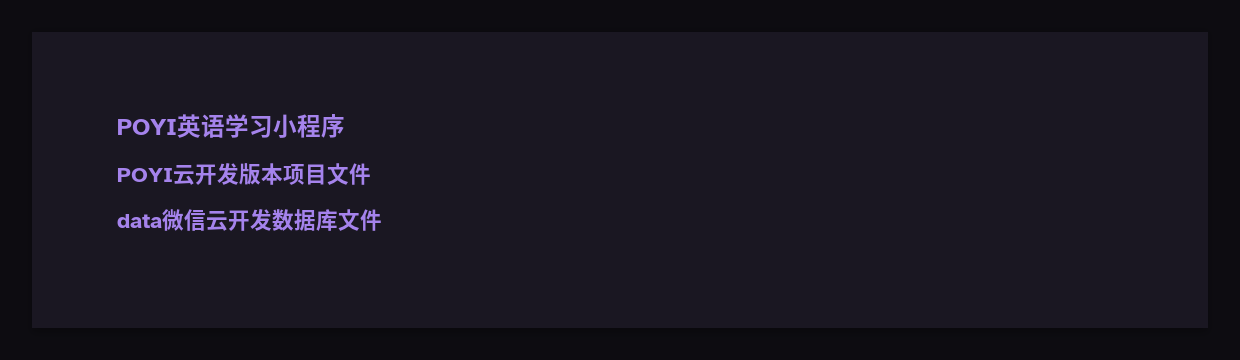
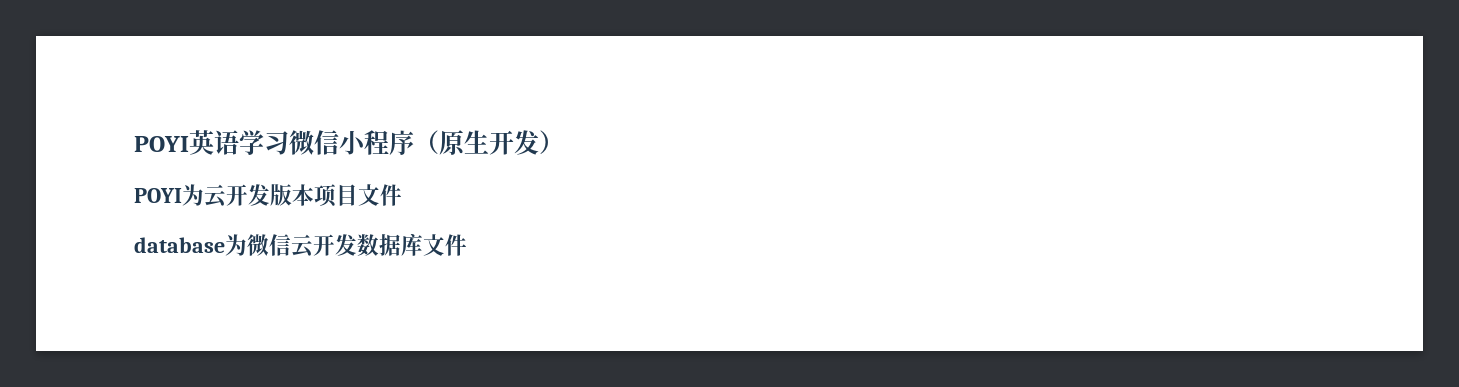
- POYI英语学习小程序
- POYI云开发版本项目文件
+ POYI英语学习微信小程序（原生开发）
+ POYI为云开发版本项目文件
- data微信云开发数据库文件
+ database为微信云开发数据库文件

